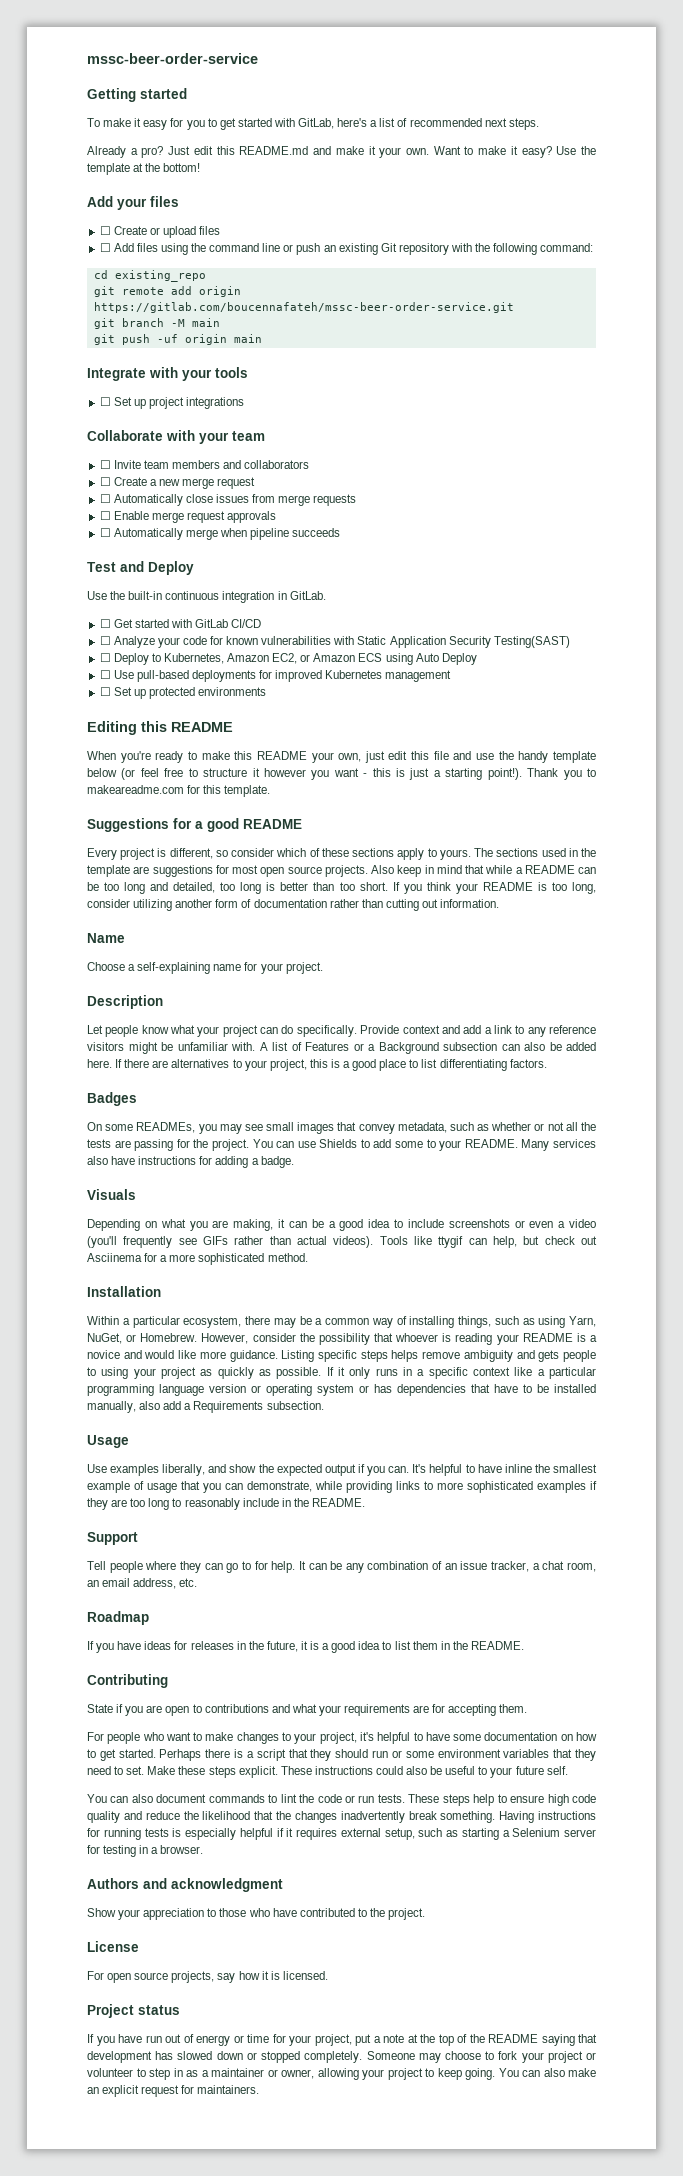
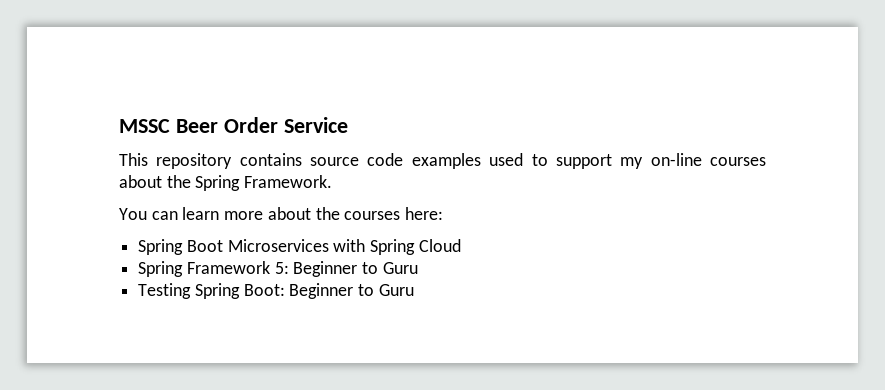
- mssc-beer-order-service
- Getting started
- To make it easy for you to get started with GitLab, here's a list of recommended next steps.
- Already a pro? Just edit this README.md and make it your own. Want to make it easy? Use the template at the bottom!
- Add your files
- ☐ Create or upload files
- ☐ Add files using the command line or push an existing Git repository with the following command:
- cd existing_repo
- git remote add origin https://gitlab.com/boucennafateh/mssc-beer-order-service.git
- git branch -M main
- git push -uf origin main
- Integrate with your tools
- ☐ Set up project integrations
- Collaborate with your team
- ☐ Invite team members and collaborators
- ☐ Create a new merge request
- ☐ Automatically close issues from merge requests
- ☐ Enable merge request approvals
- ☐ Automatically merge when pipeline succeeds
- Test and Deploy
- Use the built-in continuous integration in GitLab.
- ☐ Get started with GitLab CI/CD
- ☐ Analyze your code for known vulnerabilities with Static Application Security Testing(SAST)
- ☐ Deploy to Kubernetes, Amazon EC2, or Amazon ECS using Auto Deploy
- ☐ Use pull-based deployments for improved Kubernetes management
- ☐ Set up protected environments
- Editing this README
- When you're ready to make this README your own, just edit this file and use the handy template below (or feel free to structure it however you want - this is just a starting point!). Thank you to makeareadme.com for this template.
- Suggestions for a good README
- Every project is different, so consider which of these sections apply to yours. The sections used in the template are suggestions for most open source projects. Also keep in mind that while a README can be too long and detailed, too long is better than too short. If you think your README is too long, consider utilizing another form of documentation rather than cutting out information.
- Name
- Choose a self-explaining name for your project.
- Description
- Let people know what your project can do specifically. Provide context and add a link to any reference visitors might be unfamiliar with. A list of Features or a Background subsection can also be added here. If there are alternatives to your project, this is a good place to list differentiating factors.
- Badges
- On some READMEs, you may see small images that convey metadata, such as whether or not all the tests are passing for the project. You can use Shields to add some to your README. Many services also have instructions for adding a badge.
- Visuals
- Depending on what you are making, it can be a good idea to include screenshots or even a video (you'll frequently see GIFs rather than actual videos). Tools like ttygif can help, but check out Asciinema for a more sophisticated method.
- Installation
- Within a particular ecosystem, there may be a common way of installing things, such as using Yarn, NuGet, or Homebrew. However, consider the possibility that whoever is reading your README is a novice and would like more guidance. Listing specific steps helps remove ambiguity and gets people to using your project as quickly as possible. If it only runs in a specific context like a particular programming language version or operating system or has dependencies that have to be installed manually, also add a Requirements subsection.
- Usage
- Use examples liberally, and show the expected output if you can. It's helpful to have inline the smallest example of usage that you can demonstrate, while providing links to more sophisticated examples if they are too long to reasonably include in the README.
- Support
- Tell people where they can go to for help. It can be any combination of an issue tracker, a chat room, an email address, etc.
- Roadmap
- If you have ideas for releases in the future, it is a good idea to list them in the README.
- Contributing
- State if you are open to contributions and what your requirements are for accepting them.
- For people who want to make changes to your project, it's helpful to have some documentation on how to get started. Perhaps there is a script that they should run or some environment variables that they need to set. Make these steps explicit. These instructions could also be useful to your future self.
- You can also document commands to lint the code or run tests. These steps help to ensure high code quality and reduce the likelihood that the changes inadvertently break something. Having instructions for running tests is especially helpful if it requires external setup, such as starting a Selenium server for testing in a browser.
- Authors and acknowledgment
- Show your appreciation to those who have contributed to the project.
- License
- For open source projects, say how it is licensed.
- Project status
- If you have run out of energy or time for your project, put a note at the top of the README saying that development has slowed down or stopped completely. Someone may choose to fork your project or volunteer to step in as a maintainer or owner, allowing your project to keep going. You can also make an explicit request for maintainers.
+ MSSC Beer Order Service
+ This repository contains source code examples used to support my on-line courses about the Spring Framework.
+ You can learn more about the courses here:
+ Spring Boot Microservices with Spring Cloud
+ Spring Framework 5: Beginner to Guru
+ Testing Spring Boot: Beginner to Guru

